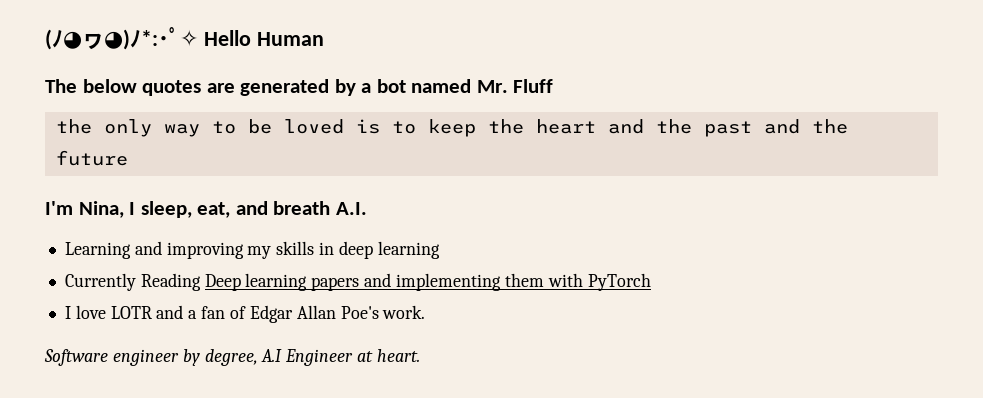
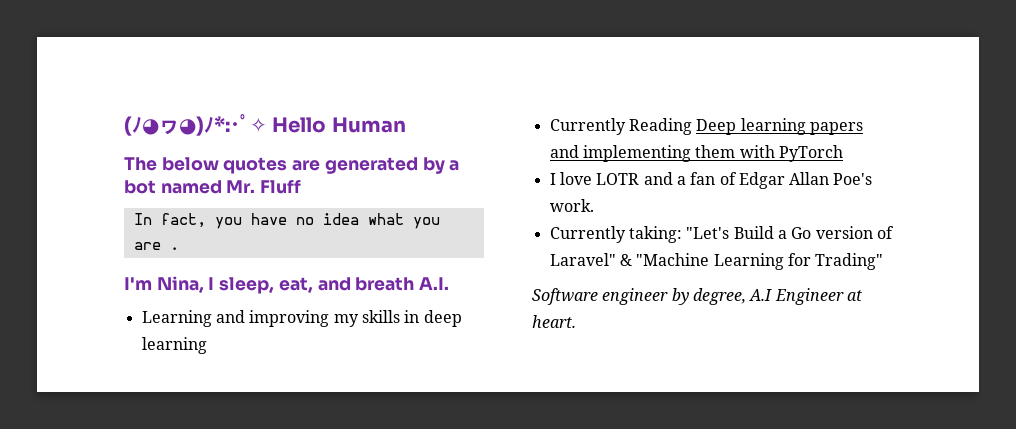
- the only way to be loved is to keep the heart and the past and the future
+ In fact, you have no idea what you are .
+ Currently taking: "Let's Build a Go version of Laravel" & "Machine Learning for Trading"

